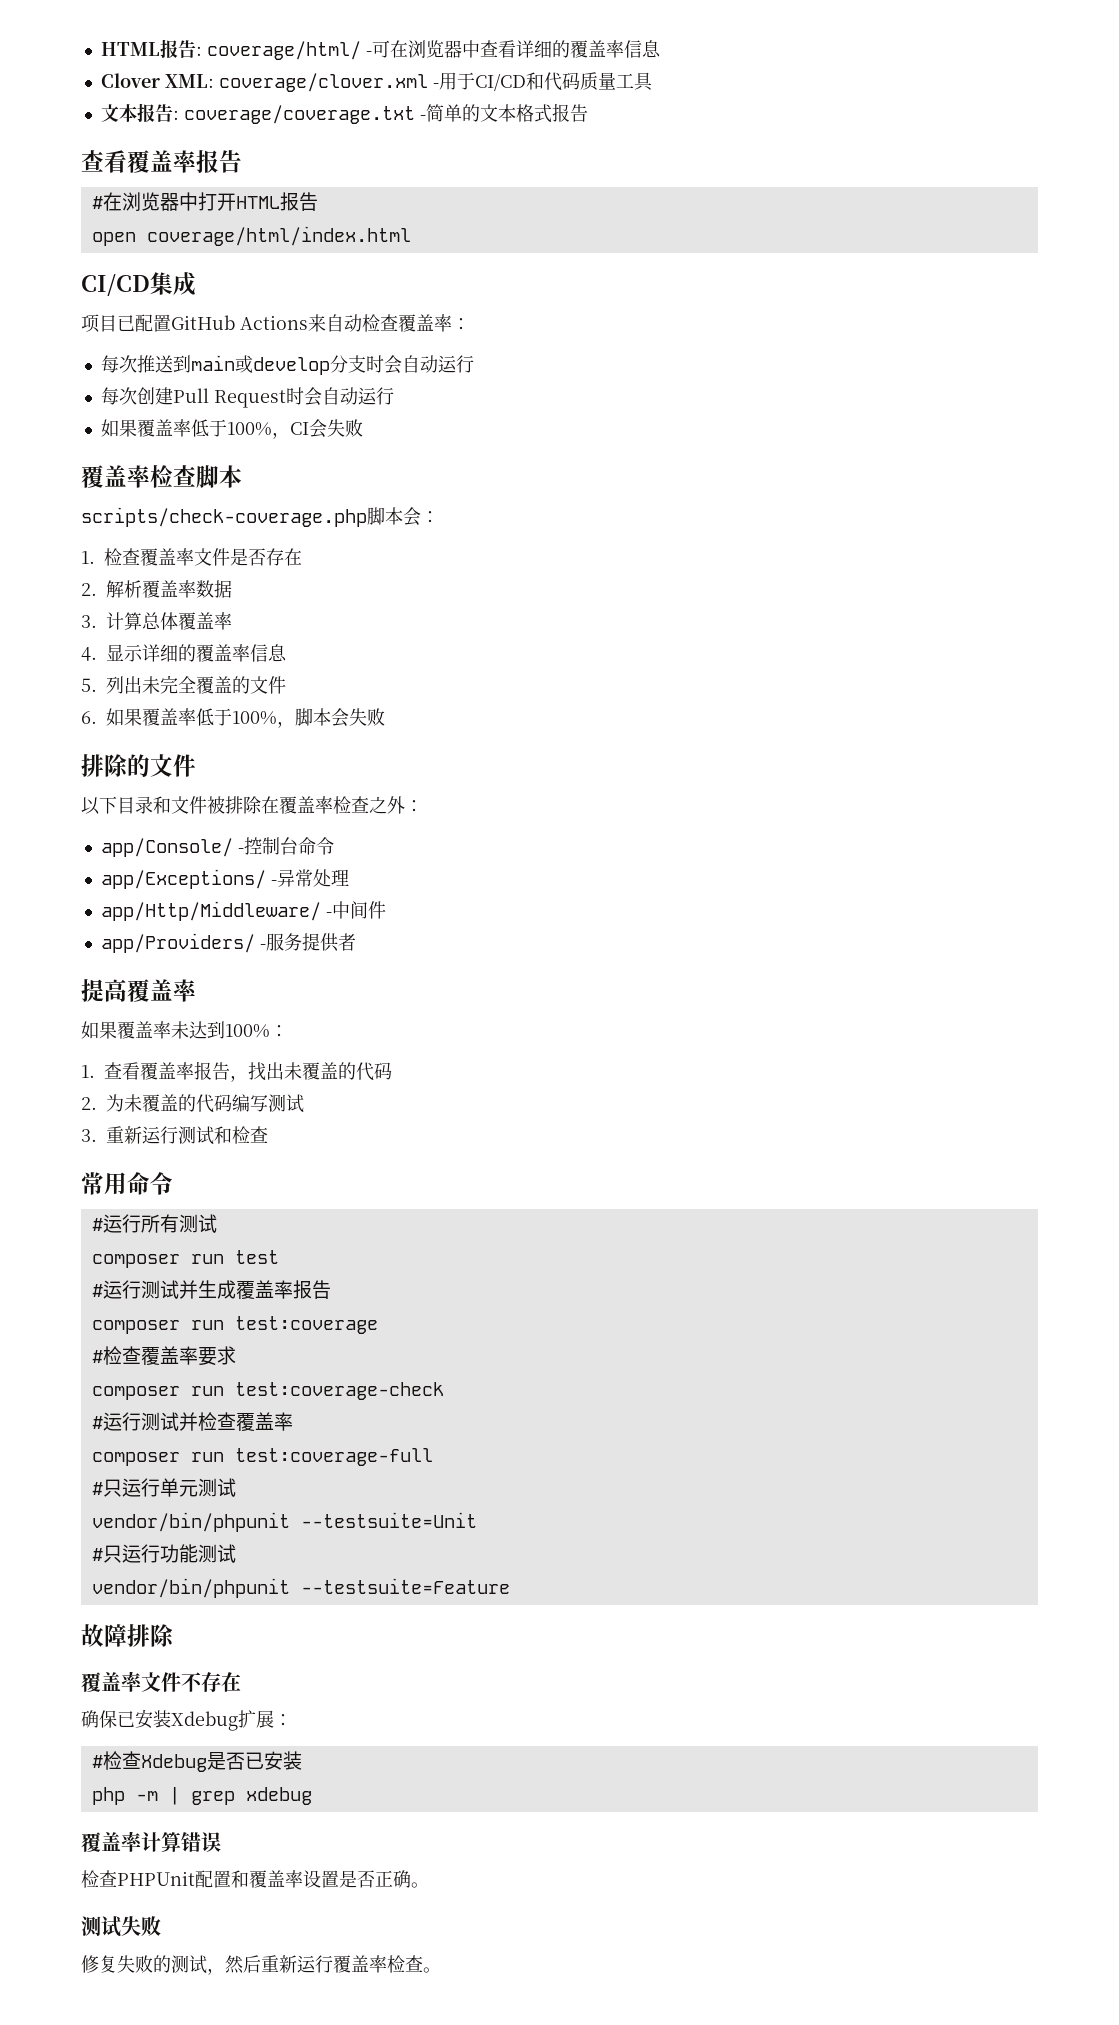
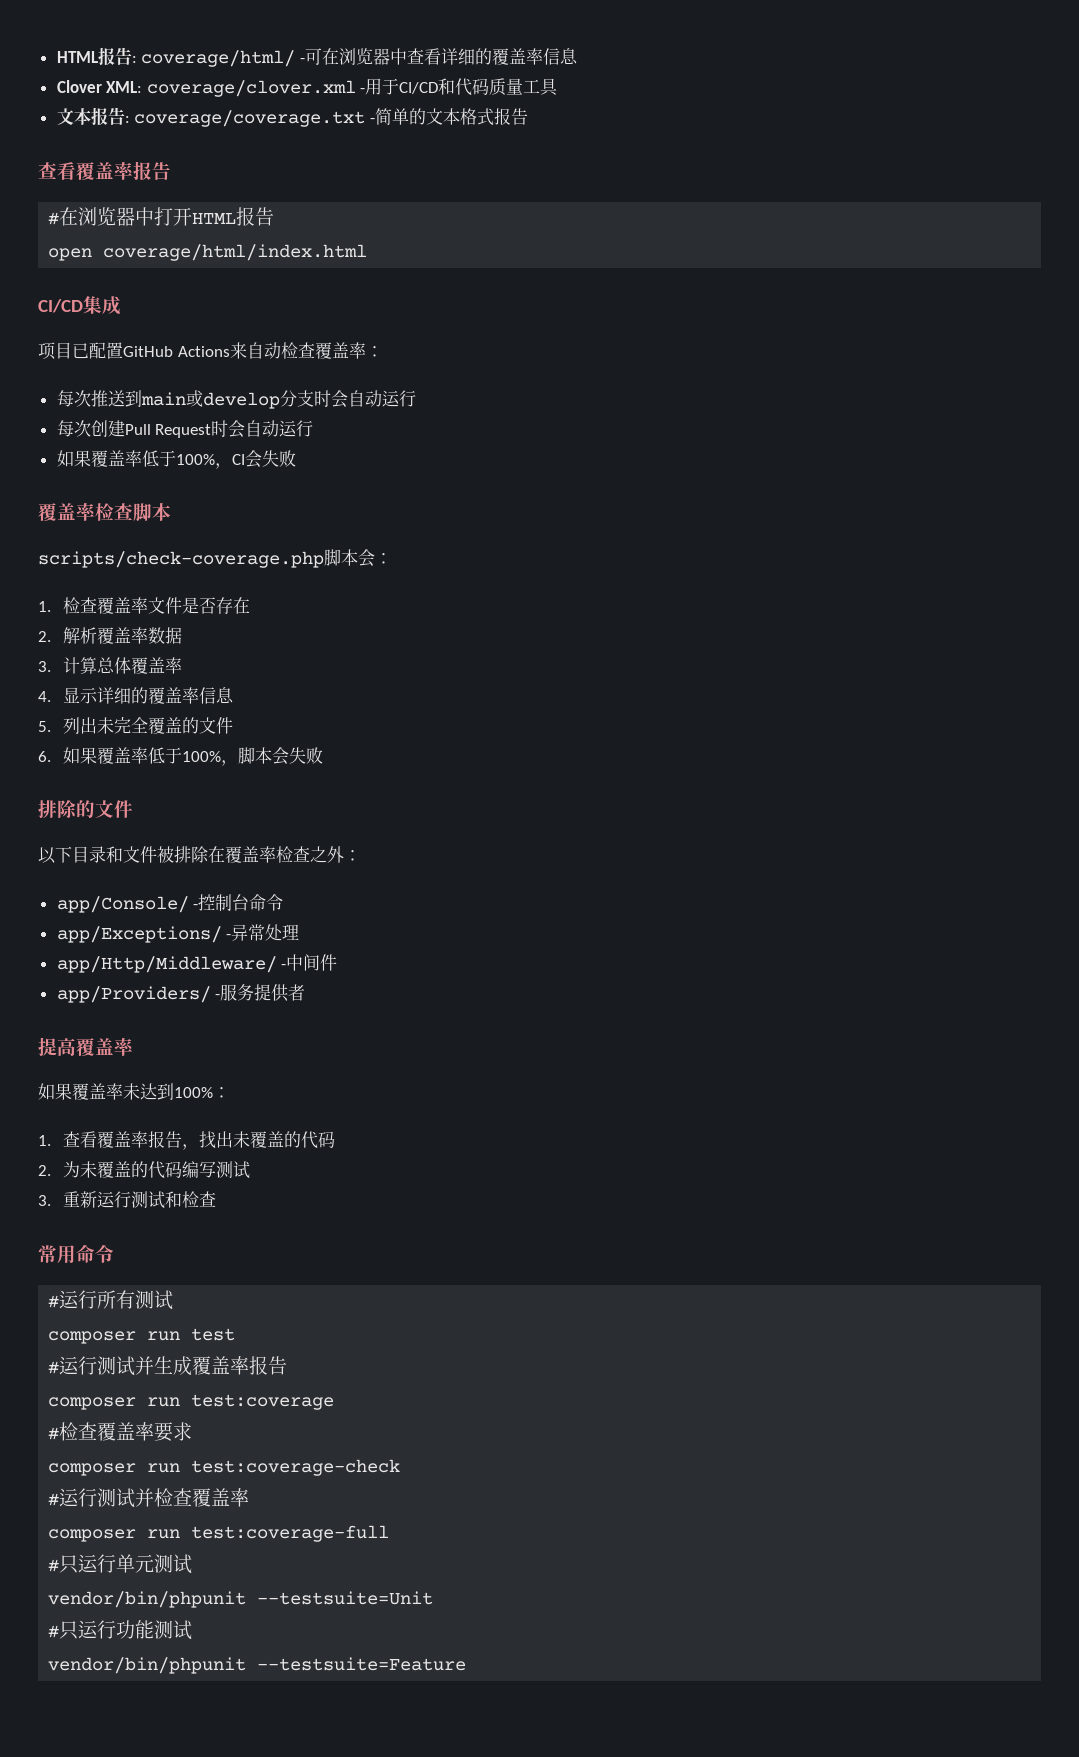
- 故障排除
- 覆盖率文件不存在
- 确保已安装Xdebug扩展：
- #检查Xdebug是否已安装
- php -m | grep xdebug
- 覆盖率计算错误
- 检查PHPUnit配置和覆盖率设置是否正确。
- 测试失败
- 修复失败的测试，然后重新运行覆盖率检查。

